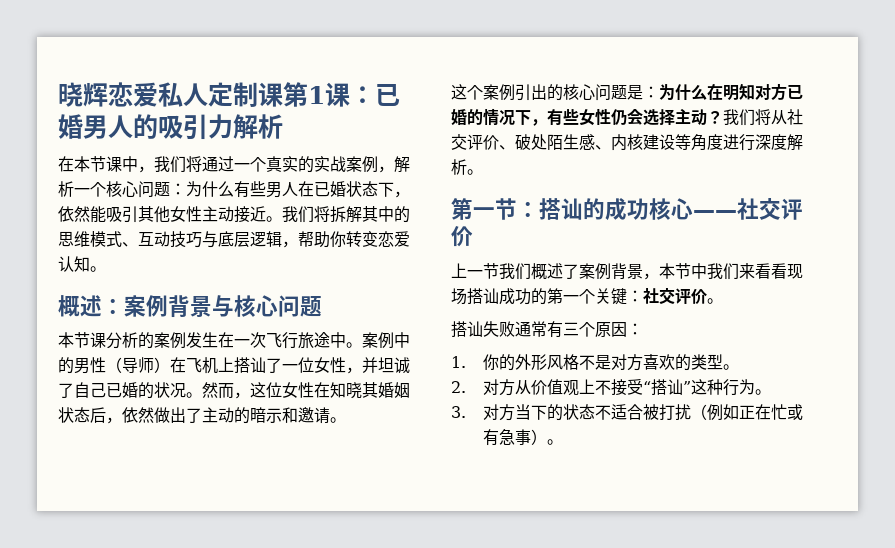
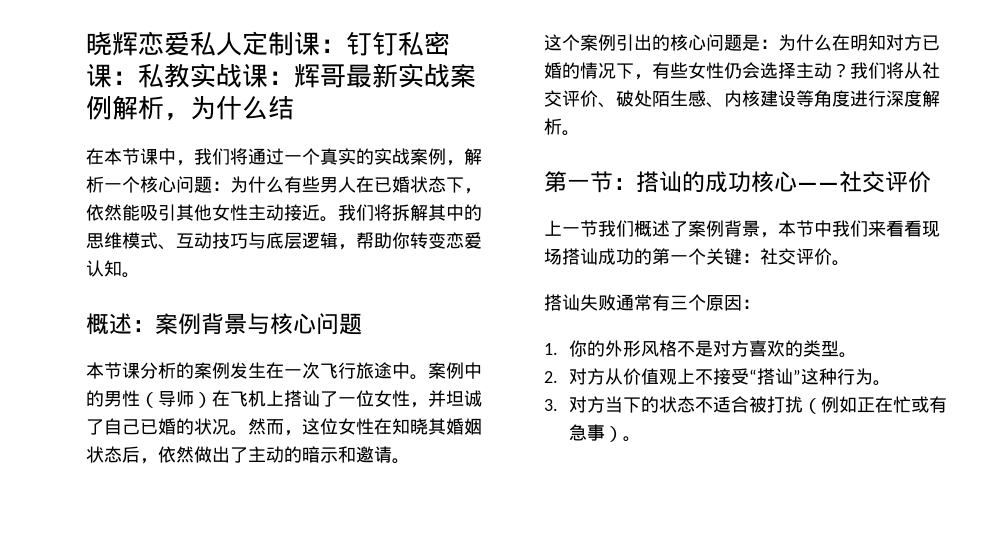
- 晓辉恋爱私人定制课第1课：已婚男人的吸引力解析
+ 晓辉恋爱私人定制课：钉钉私密课：私教实战课：辉哥最新实战案例解析，为什么结

